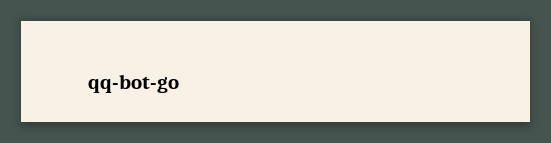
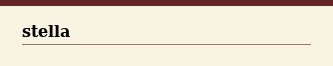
- qq-bot-go
+ stella

